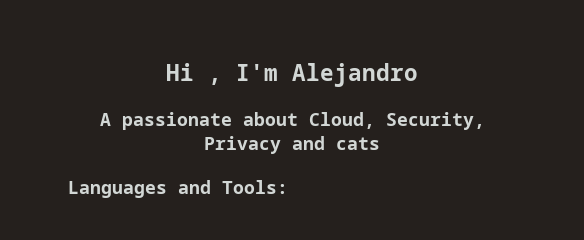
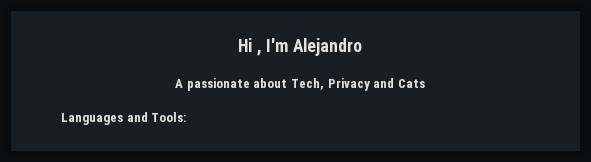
- A passionate about Cloud, Security, Privacy and cats
+ A passionate about Tech, Privacy and Cats

